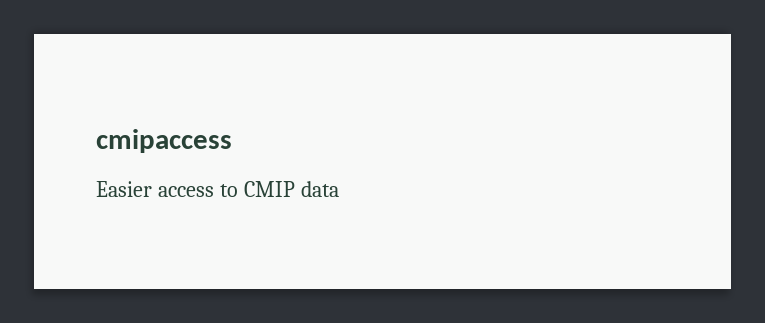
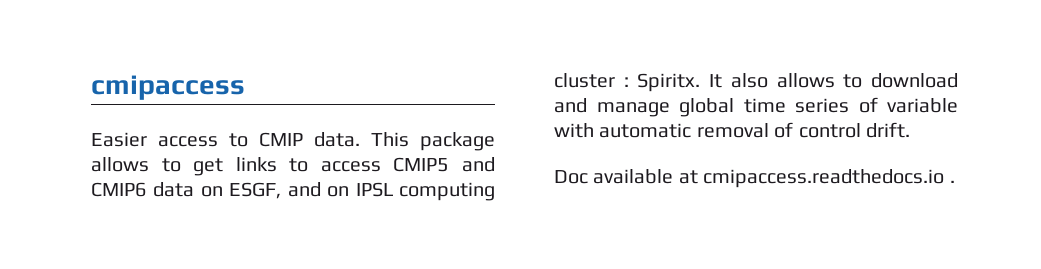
- Easier access to CMIP data
+ Easier access to CMIP data. This package allows to get links to access CMIP5 and CMIP6 data on ESGF, and on IPSL computing cluster : Spiritx. It also allows to download and manage global time series of variable with automatic removal of control drift.
+ Doc available at cmipaccess.readthedocs.io .

